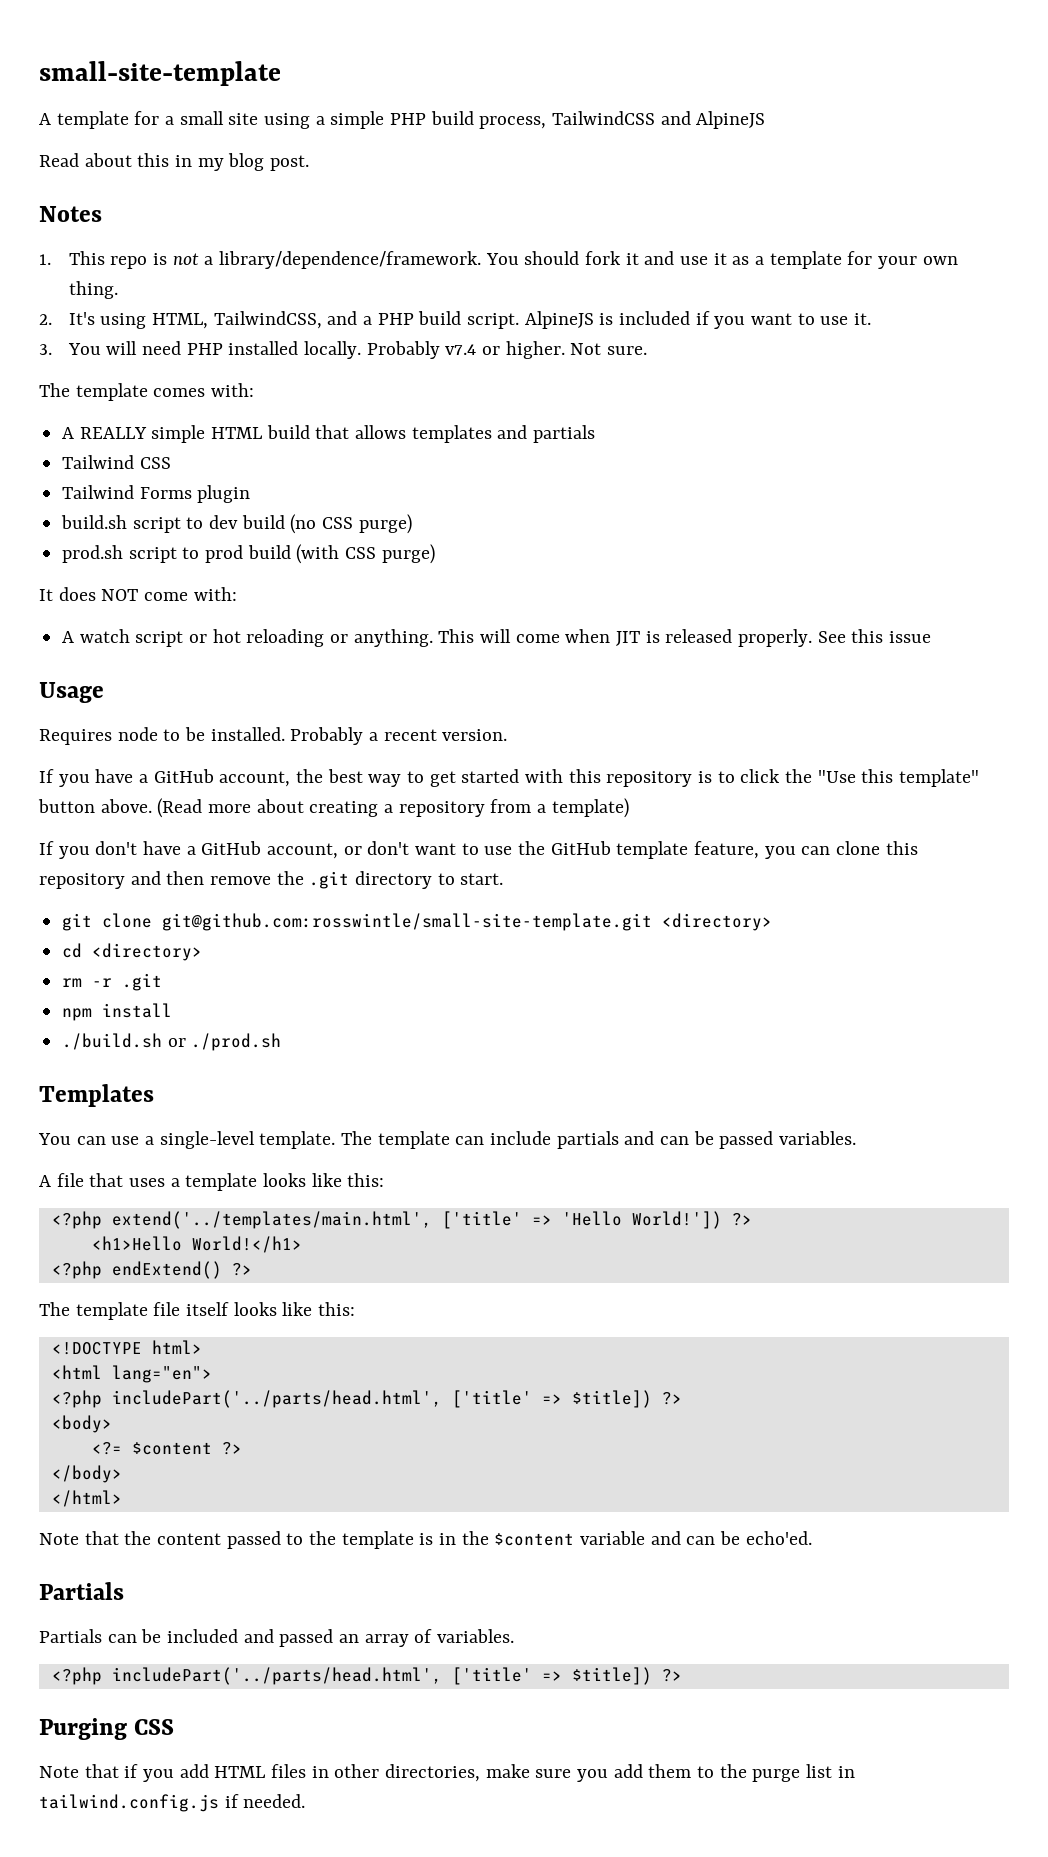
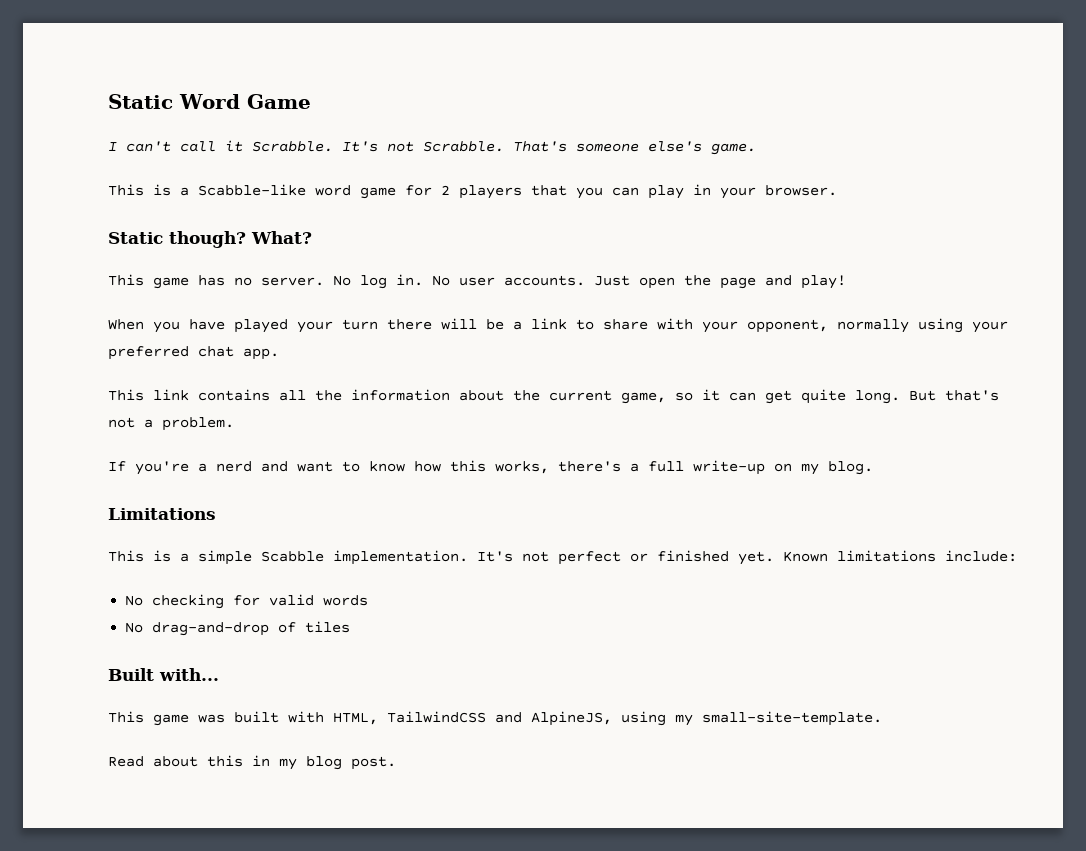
- small-site-template
- A template for a small site using a simple PHP build process, TailwindCSS and AlpineJS
+ Static Word Game
+ I can't call it Scrabble. It's not Scrabble. That's someone else's game.
+ This is a Scabble-like word game for 2 players that you can play in your browser.
+ Static though? What?
+ This game has no server. No log in. No user accounts. Just open the page and play!
+ When you have played your turn there will be a link to share with your opponent, normally using your preferred chat app.
+ This link contains all the information about the current game, so it can get quite long. But that's not a problem.
+ If you're a nerd and want to know how this works, there's a full write-up on my blog.
+ Limitations
+ This is a simple Scabble implementation. It's not perfect or finished yet. Known limitations include:
+ No checking for valid words
+ No drag-and-drop of tiles
+ Built with...
+ This game was built with HTML, TailwindCSS and AlpineJS, using my small-site-template.
- Notes
- 1. This repo is not a library/dependence/framework. You should fork it and use it as a template for your own thing.
- 2. It's using HTML, TailwindCSS, and a PHP build script. AlpineJS is included if you want to use it.
- 3. You will need PHP installed locally. Probably v7.4 or higher. Not sure.
- The template comes with:
- A REALLY simple HTML build that allows templates and partials
- Tailwind CSS
- Tailwind Forms plugin
- build.sh script to dev build (no CSS purge)
- prod.sh script to prod build (with CSS purge)
- It does NOT come with:
- A watch script or hot reloading or anything. This will come when JIT is released properly. See this issue
- Usage
- Requires node to be installed. Probably a recent version.
- If you have a GitHub account, the best way to get started with this repository is to click the "Use this template" button above. (Read more about creating a repository from a template)
- If you don't have a GitHub account, or don't want to use the GitHub template feature, you can clone this repository and then remove the .git directory to start.
- git clone git@github.com:rosswintle/small-site-template.git <directory>
- cd <directory>
- rm -r .git
- npm install
- ./build.sh or ./prod.sh
- Templates
- You can use a single-level template. The template can include partials and can be passed variables.
- A file that uses a template looks like this:
- <?php extend('../templates/main.html', ['title' => 'Hello World!']) ?>
- <h1>Hello World!</h1>
- <?php endExtend() ?>
- The template file itself looks like this:
- <!DOCTYPE html>
- <html lang="en">
- <?php includePart('../parts/head.html', ['title' => $title]) ?>
- <body>
- <?= $content ?>
- </body>
- </html>
- Note that the content passed to the template is in the $content variable and can be echo'ed.
- Partials
- Partials can be included and passed an array of variables.
- <?php includePart('../parts/head.html', ['title' => $title]) ?>
- Purging CSS
- Note that if you add HTML files in other directories, make sure you add them to the purge list in tailwind.config.js if needed.

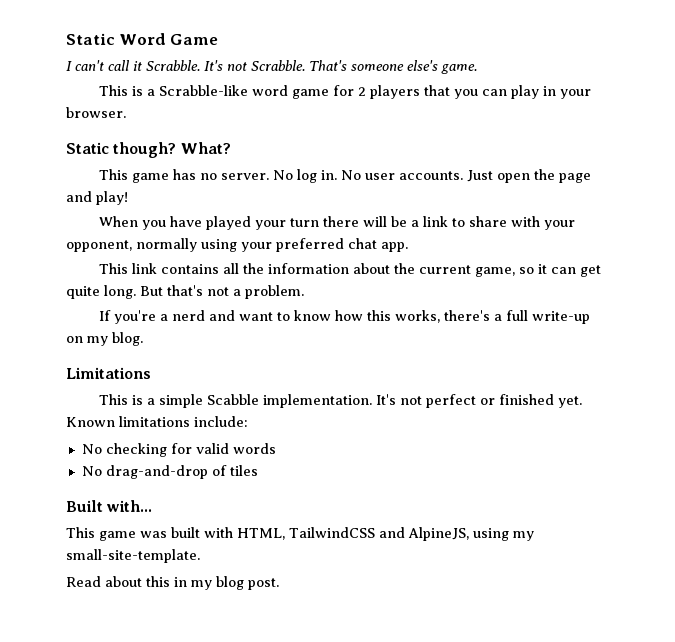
- This is a Scabble-like word game for 2 players that you can play in your browser.
+ This is a Scrabble-like word game for 2 players that you can play in your browser.

